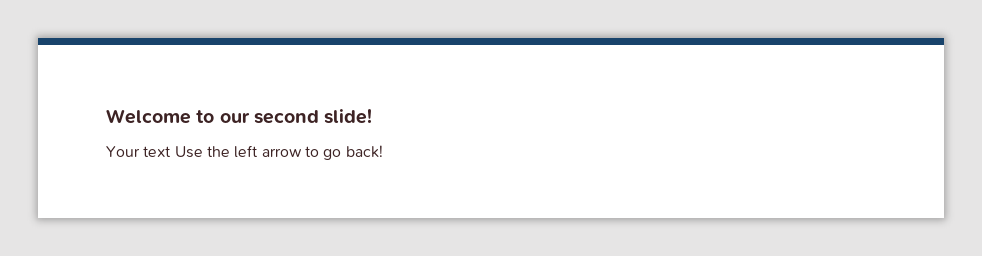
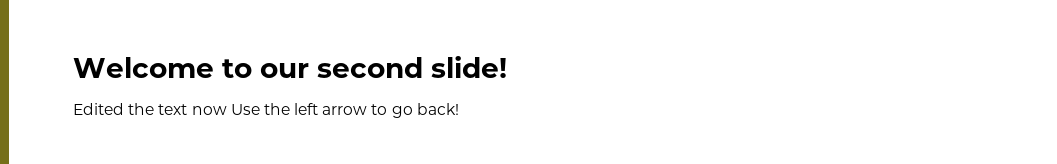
- Your text Use the left arrow to go back!
+ Edited the text now Use the left arrow to go back!

